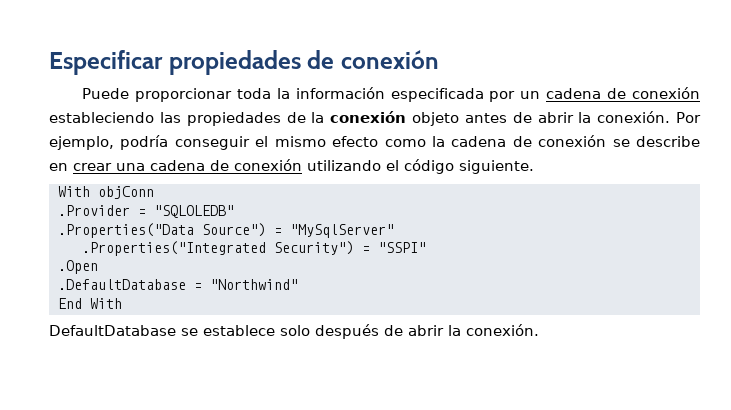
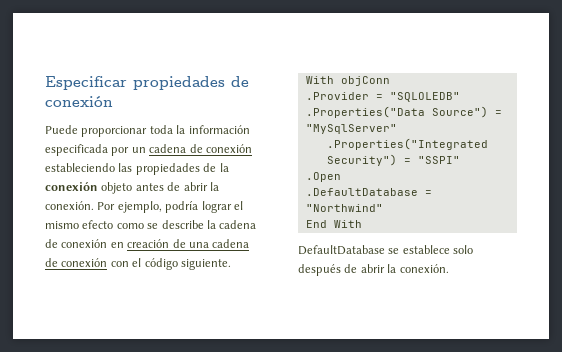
- Por ejemplo, podría conseguir el mismo efecto como la cadena de conexión se describe en crear una cadena de conexión utilizando el código siguiente.
+ Por ejemplo, podría lograr el mismo efecto como se describe la cadena de conexión en creación de una cadena de conexión con el código siguiente.

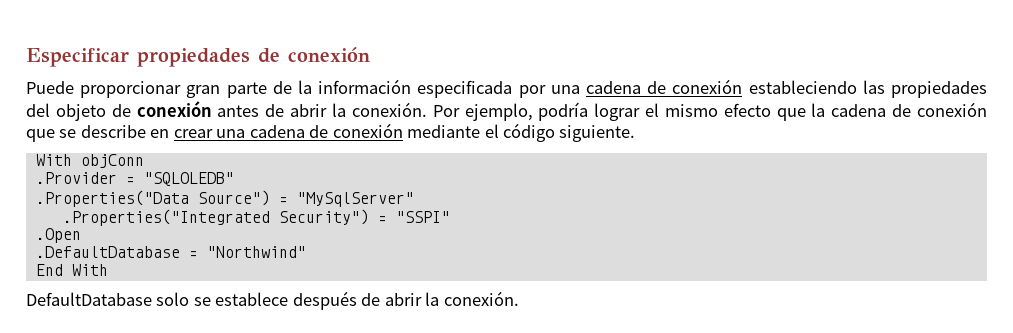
- Puede proporcionar toda la información especificada por un cadena de conexión estableciendo las propiedades de la conexión objeto antes de abrir la conexión.
+ Puede proporcionar gran parte de la información especificada por una cadena de conexión estableciendo las propiedades del objeto de conexión antes de abrir la conexión.
- Por ejemplo, podría lograr el mismo efecto como se describe la cadena de conexión en creación de una cadena de conexión con el código siguiente.
+ Por ejemplo, podría lograr el mismo efecto que la cadena de conexión que se describe en crear una cadena de conexión mediante el código siguiente.
- DefaultDatabase se establece solo después de abrir la conexión.
+ DefaultDatabase solo se establece después de abrir la conexión.

